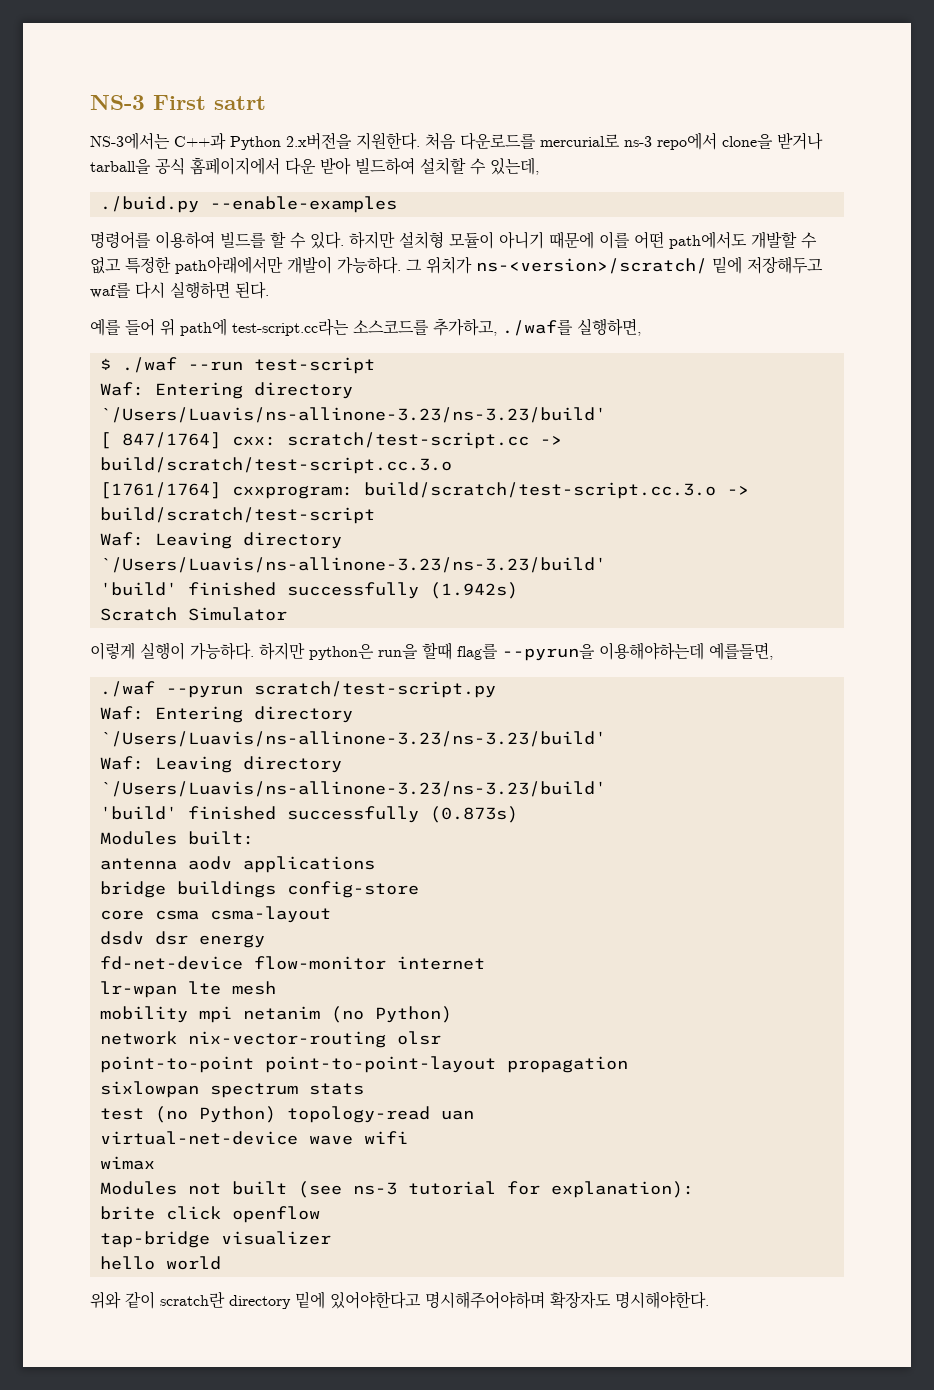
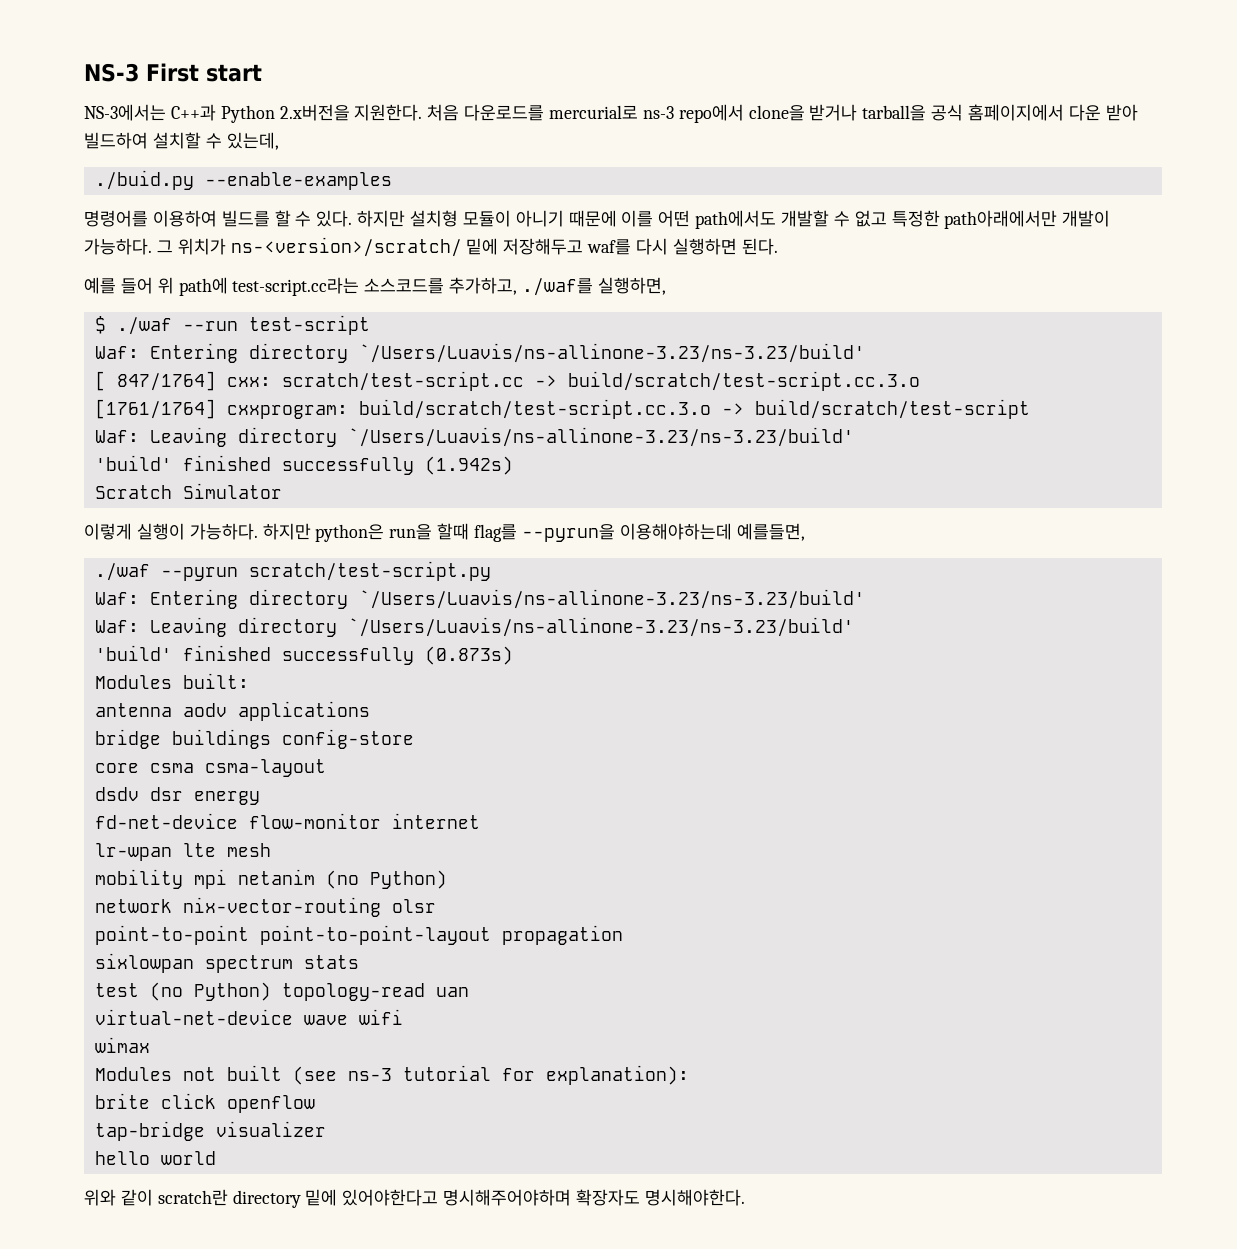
- NS-3 First satrt
+ NS-3 First start

